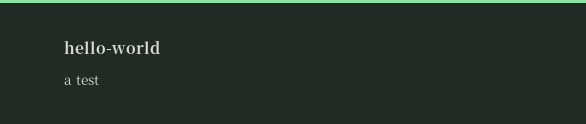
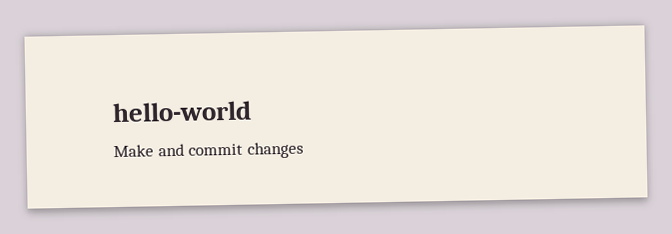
- a test
+ Make and commit changes

